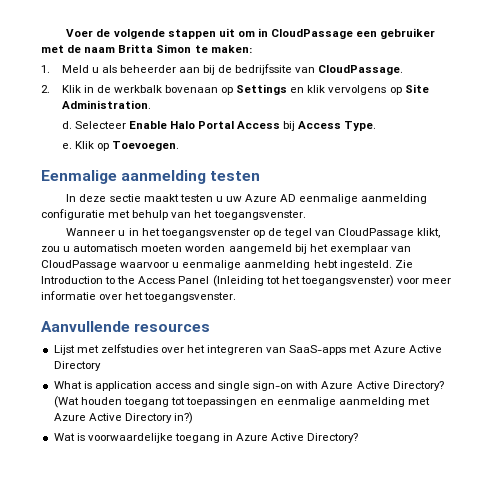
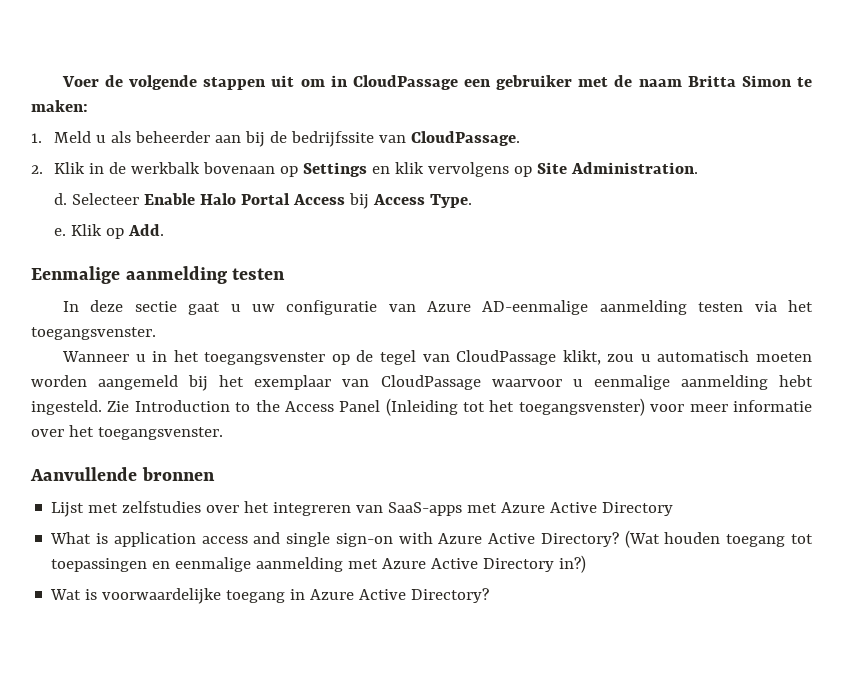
- Klik op Toevoegen.
+ Klik op Add.
- In deze sectie maakt testen u uw Azure AD eenmalige aanmelding configuratie met behulp van het toegangsvenster.
+ In deze sectie gaat u uw configuratie van Azure AD-eenmalige aanmelding testen via het toegangsvenster.
- Aanvullende resources
+ Aanvullende bronnen

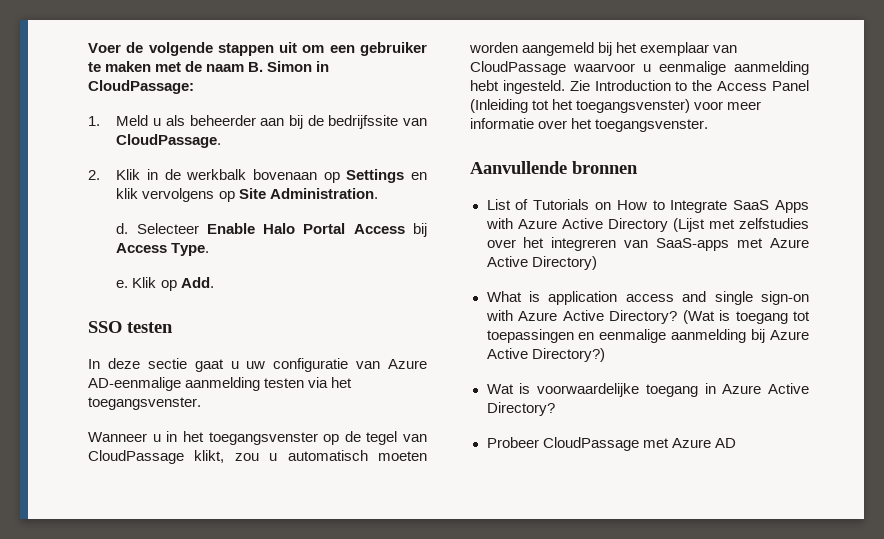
- Voer de volgende stappen uit om in CloudPassage een gebruiker met de naam Britta Simon te maken:
+ Voer de volgende stappen uit om een gebruiker te maken met de naam B. Simon in CloudPassage:
- Eenmalige aanmelding testen
+ SSO testen
- Lijst met zelfstudies over het integreren van SaaS-apps met Azure Active Directory
+ List of Tutorials on How to Integrate SaaS Apps with Azure Active Directory (Lijst met zelfstudies over het integreren van SaaS-apps met Azure Active Directory)
- (Wat houden toegang tot toepassingen en eenmalige aanmelding met Azure Active Directory in?)
+ (Wat is toegang tot toepassingen en eenmalige aanmelding bij Azure Active Directory?)
+ Probeer CloudPassage met Azure AD

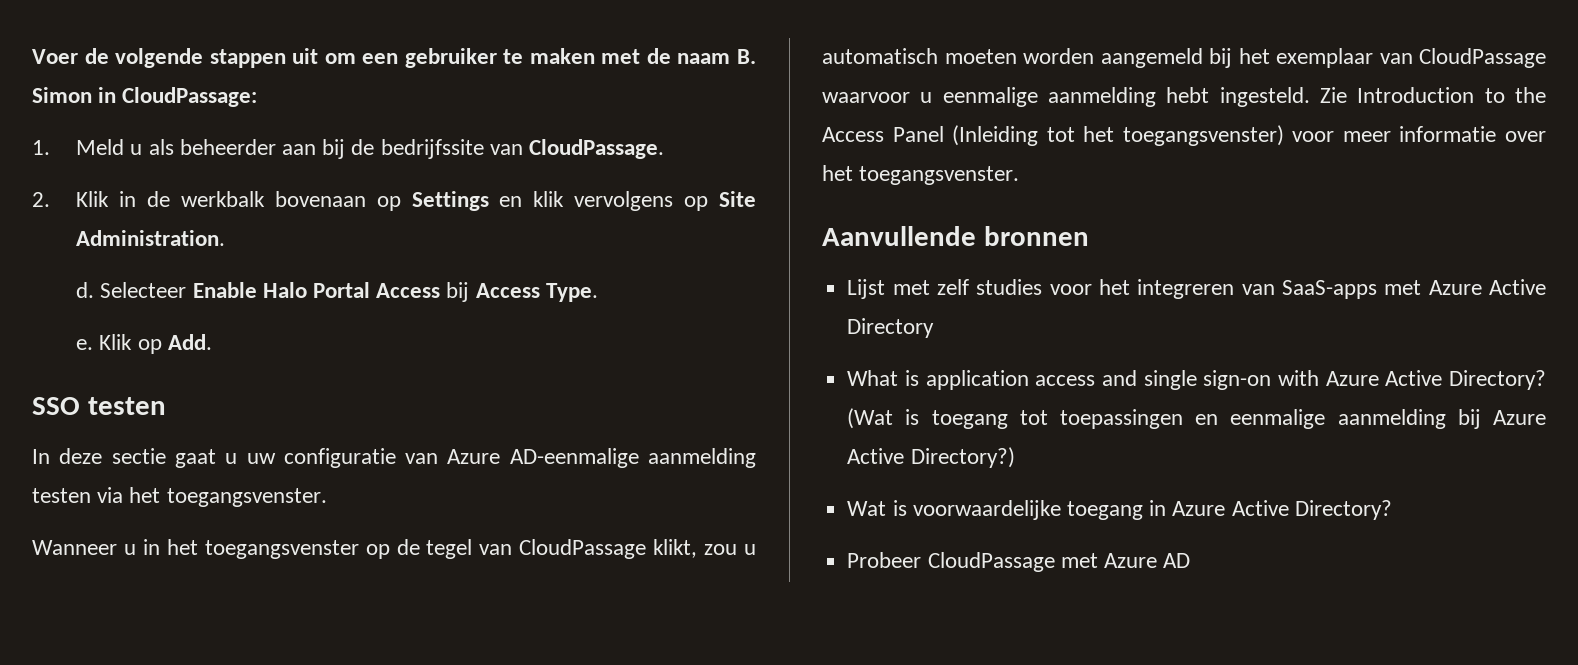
- List of Tutorials on How to Integrate SaaS Apps with Azure Active Directory (Lijst met zelfstudies over het integreren van SaaS-apps met Azure Active Directory)
+ Lijst met zelf studies voor het integreren van SaaS-apps met Azure Active Directory

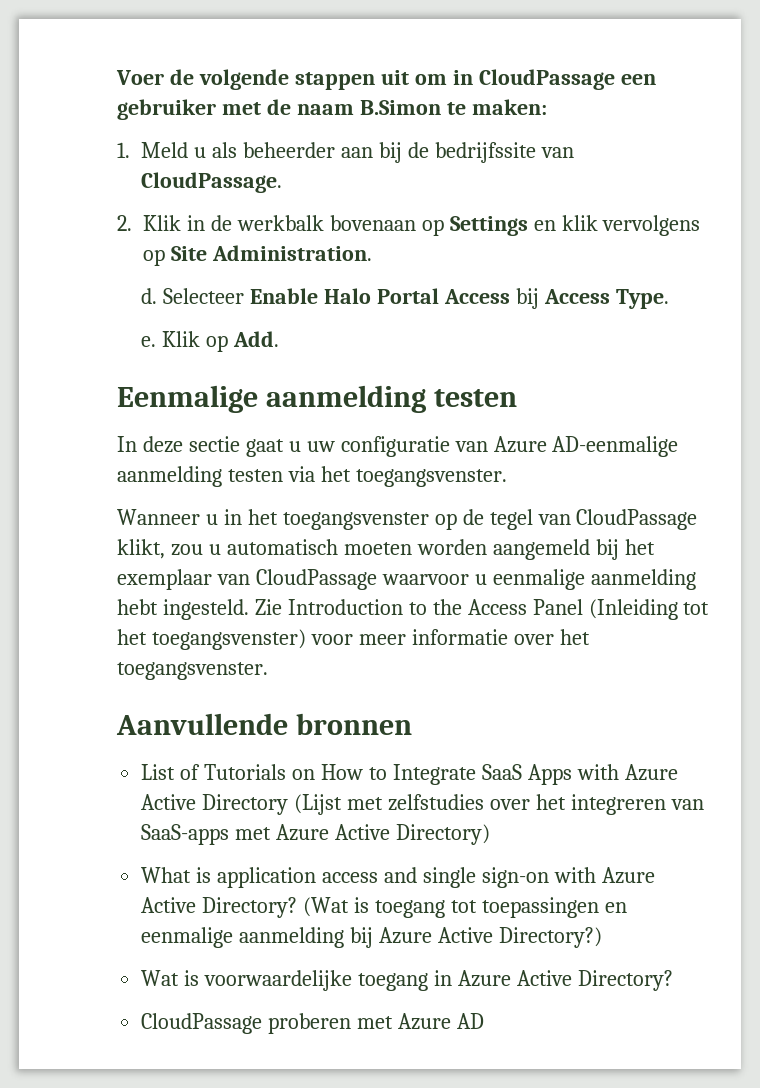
- Voer de volgende stappen uit om een gebruiker te maken met de naam B. Simon in CloudPassage:
+ Voer de volgende stappen uit om in CloudPassage een gebruiker met de naam B.Simon te maken:
- SSO testen
+ Eenmalige aanmelding testen
- Lijst met zelf studies voor het integreren van SaaS-apps met Azure Active Directory
+ List of Tutorials on How to Integrate SaaS Apps with Azure Active Directory (Lijst met zelfstudies over het integreren van SaaS-apps met Azure Active Directory)
- Probeer CloudPassage met Azure AD
+ CloudPassage proberen met Azure AD

